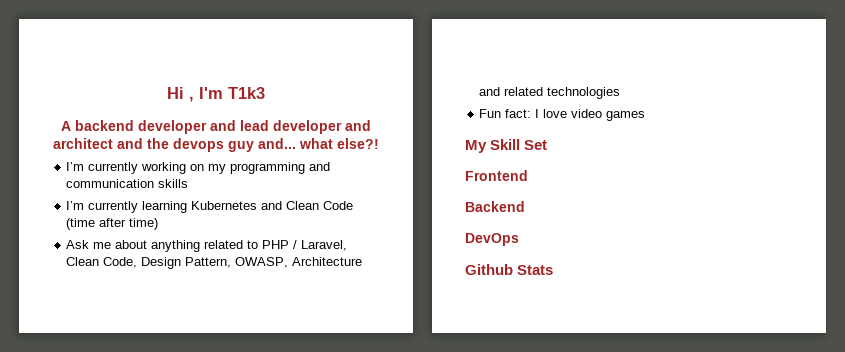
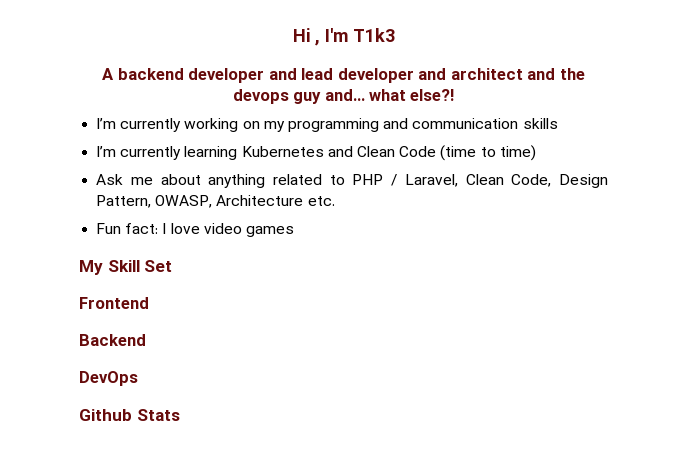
- I’m currently learning Kubernetes and Clean Code (time after time)
+ I’m currently learning Kubernetes and Clean Code (time to time)
- Ask me about anything related to PHP / Laravel, Clean Code, Design Pattern, OWASP, Architecture and related technologies
+ Ask me about anything related to PHP / Laravel, Clean Code, Design Pattern, OWASP, Architecture etc.

